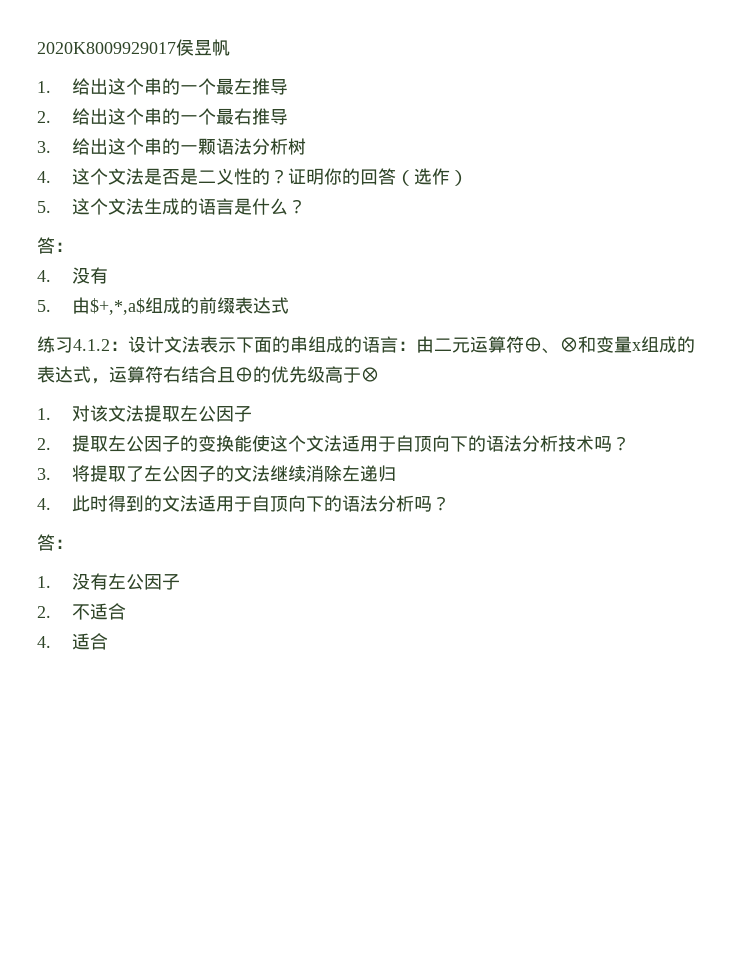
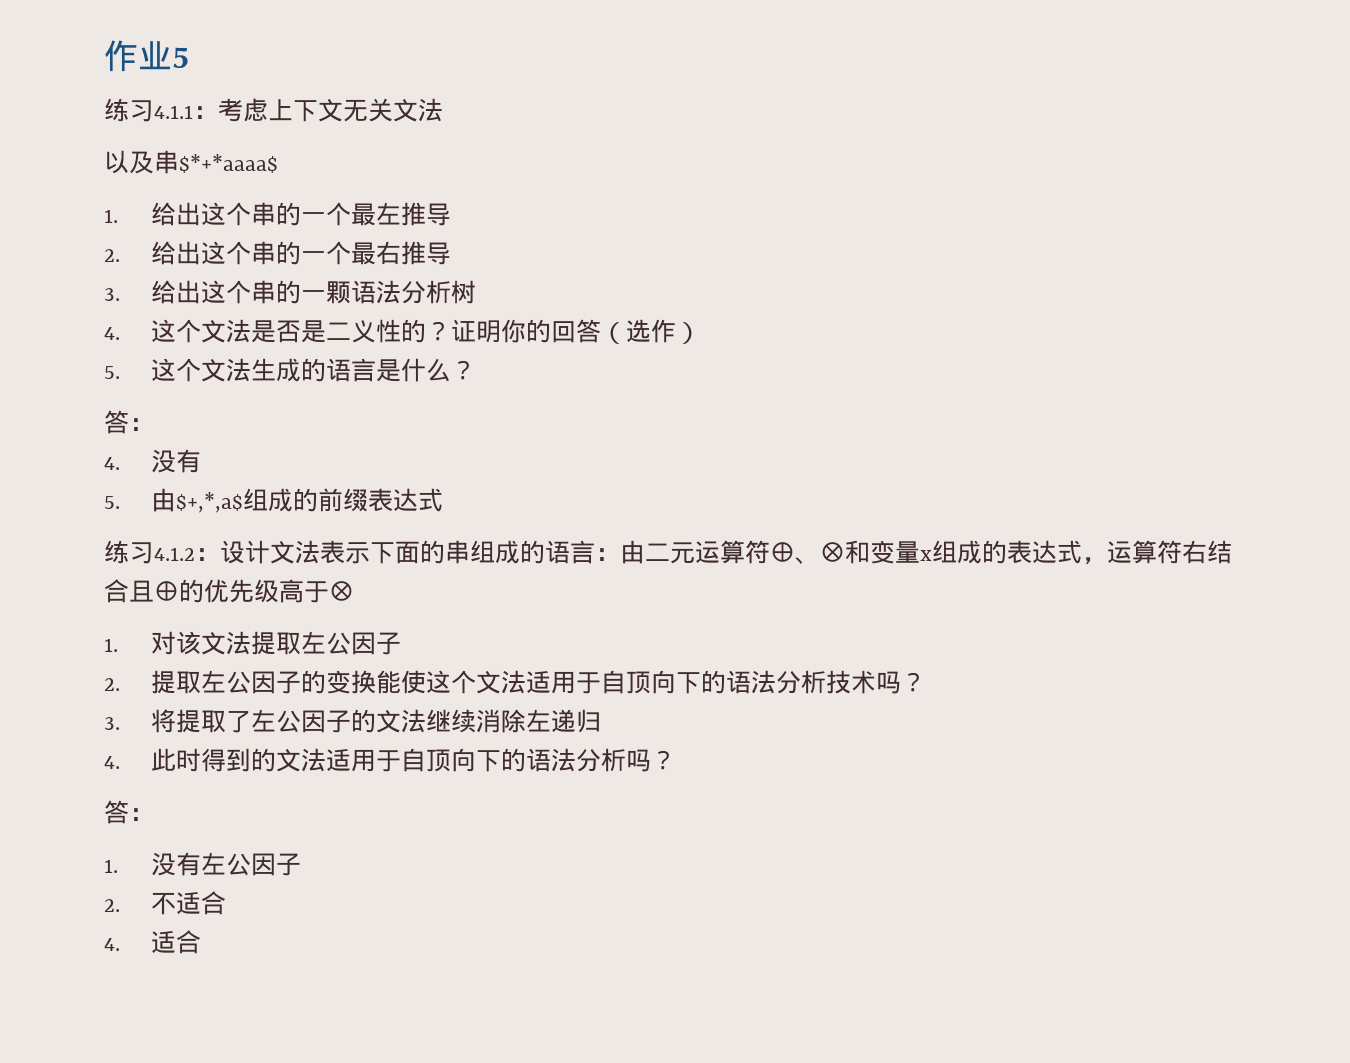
- 2020K8009929017侯昱帆
+ 作业5
+ 练习4.1.1：考虑上下文无关文法
+ 以及串$*+*aaaa$

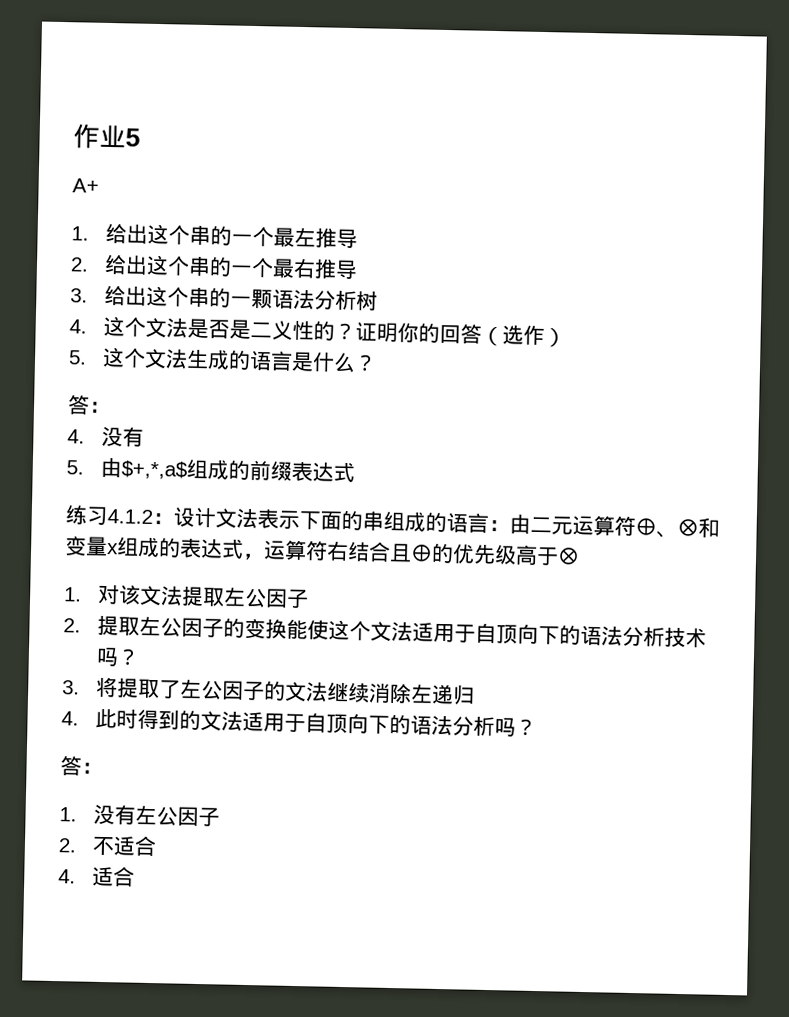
- 练习4.1.1：考虑上下文无关文法
- 以及串$*+*aaaa$
+ A+

